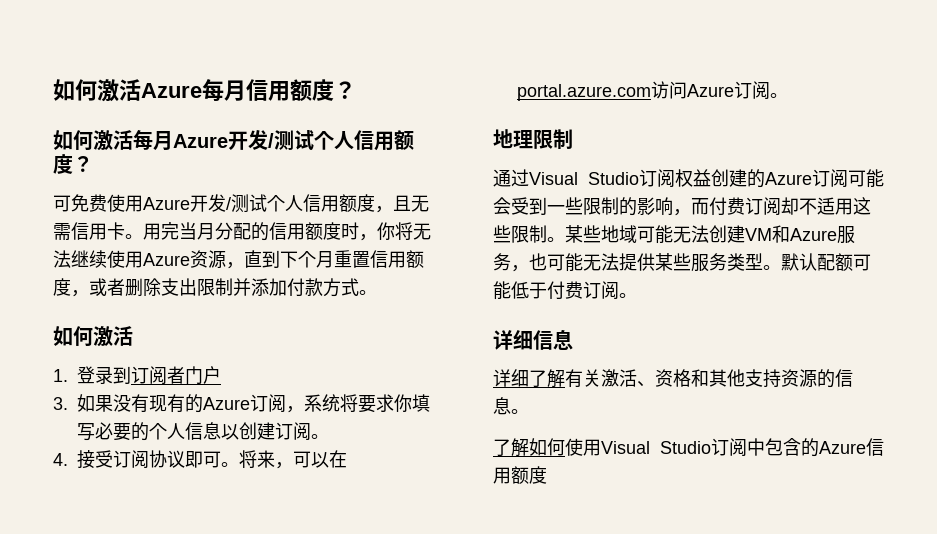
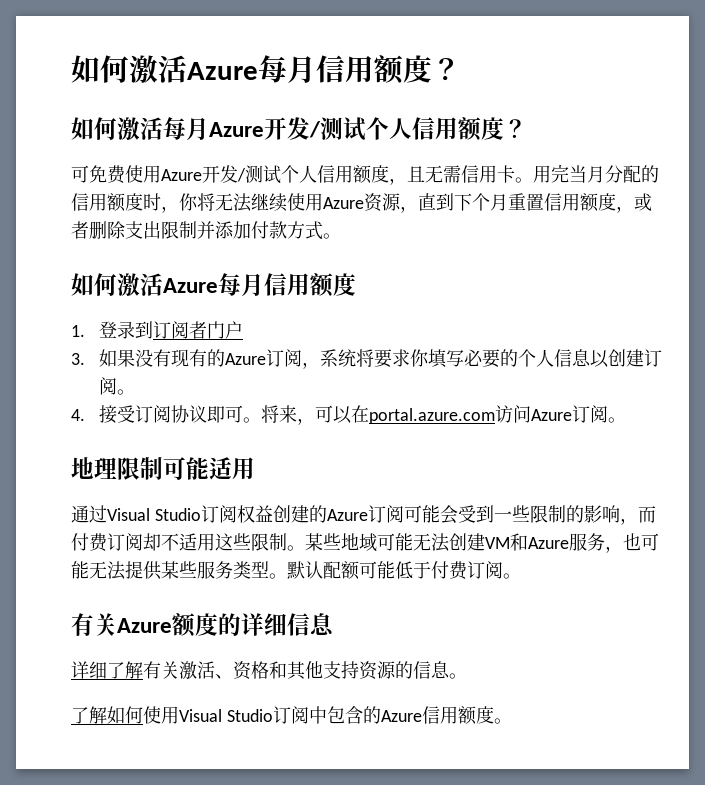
  用完当月分配的信用额度时，你将无法继续使用Azure资源，直到下个月重置信用额度，或者删除支出限制并添加付款方式。
- 如何激活
+ 如何激活Azure每月信用额度
- 地理限制
+ 地理限制可能适用
- 详细信息
+ 有关Azure额度的详细信息
- 了解如何使用Visual Studio订阅中包含的Azure信用额度
+ 了解如何使用Visual Studio订阅中包含的Azure信用额度。

